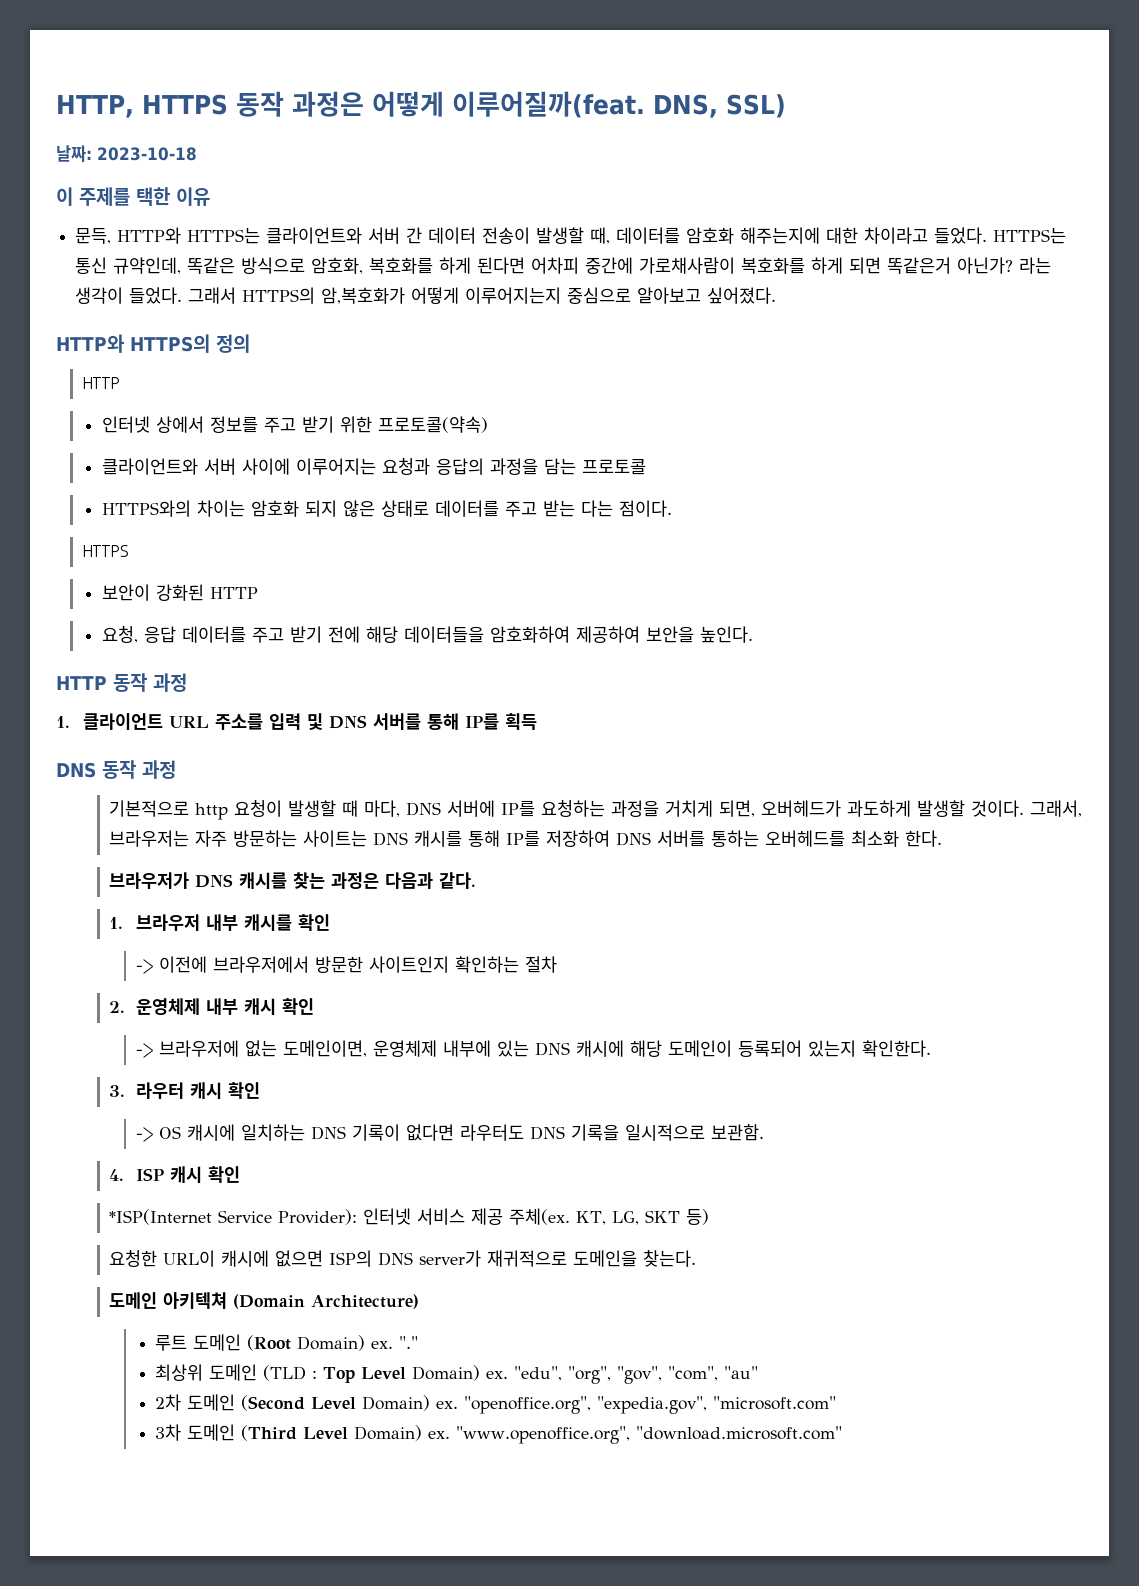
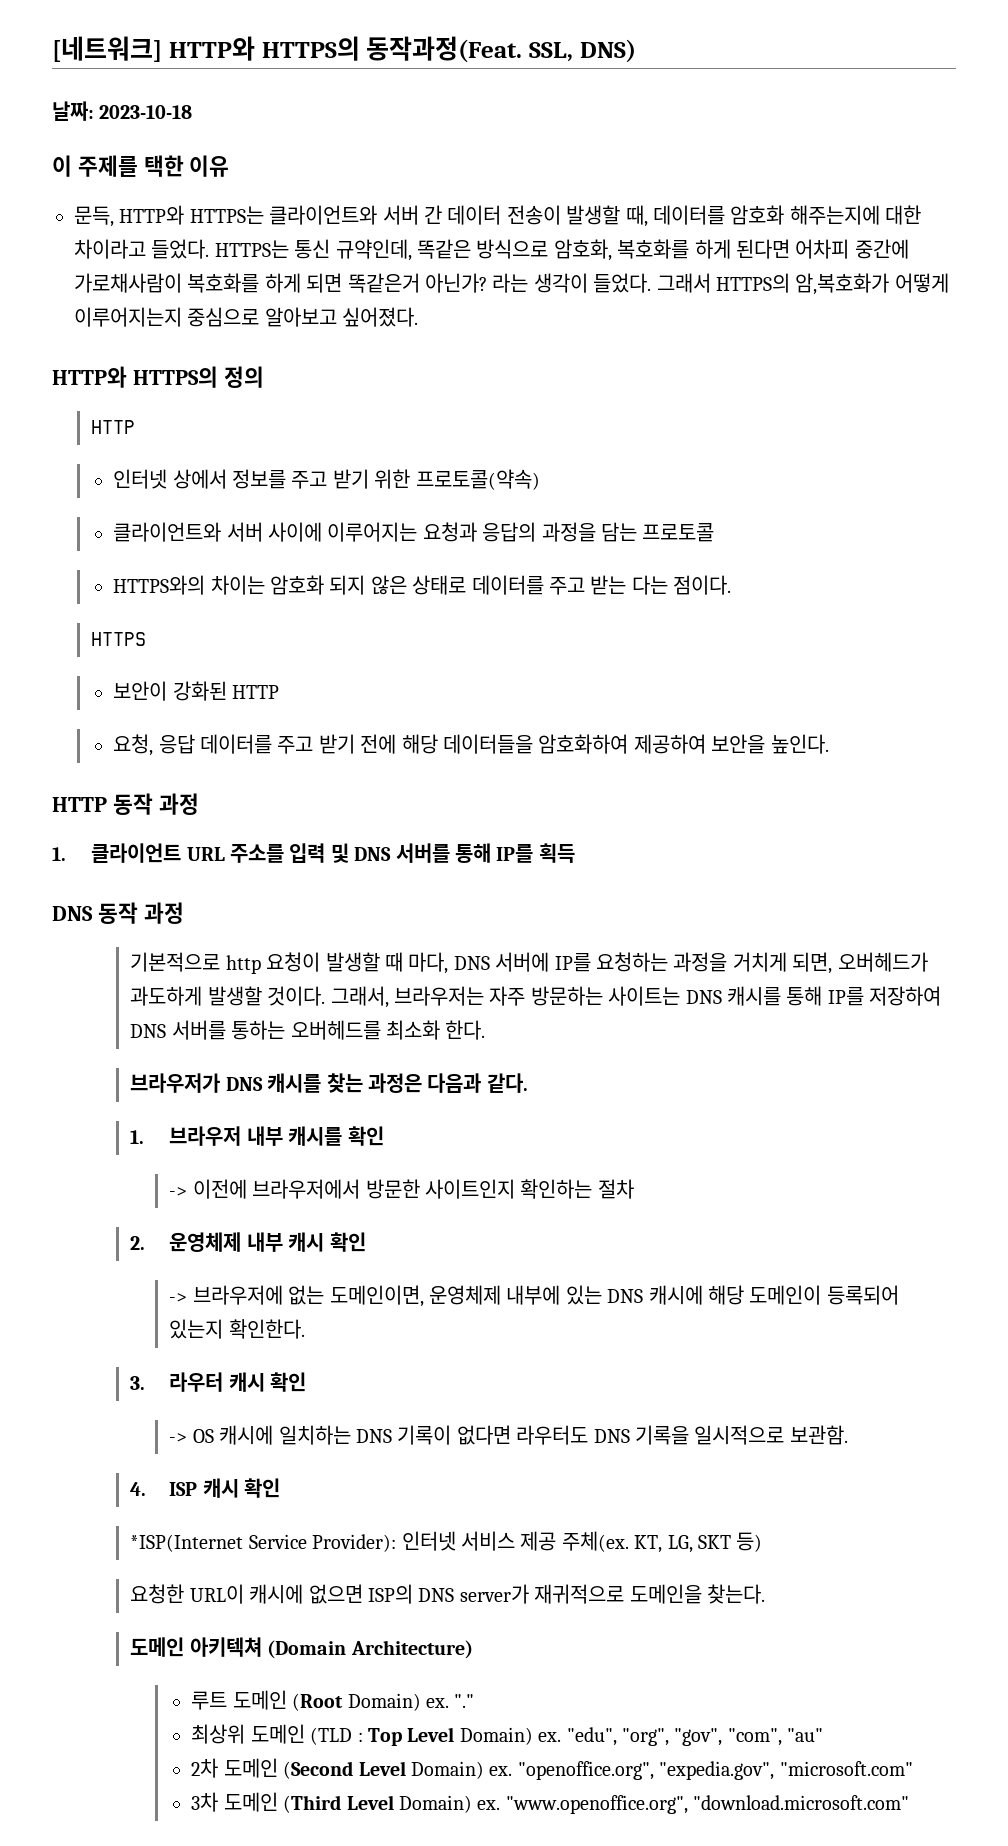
- HTTP, HTTPS 동작 과정은 어떻게 이루어질까(feat. DNS, SSL)
+ [네트워크] HTTP와 HTTPS의 동작과정(Feat. SSL, DNS)

